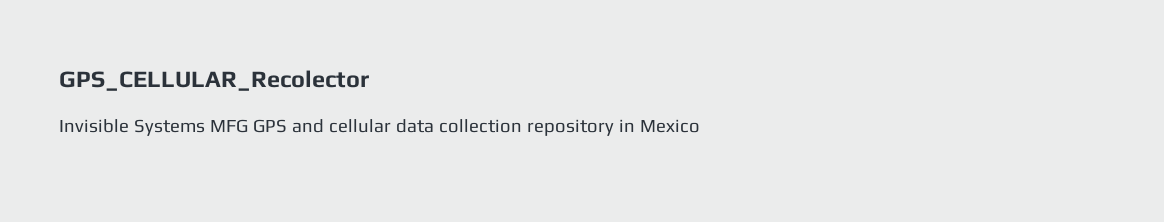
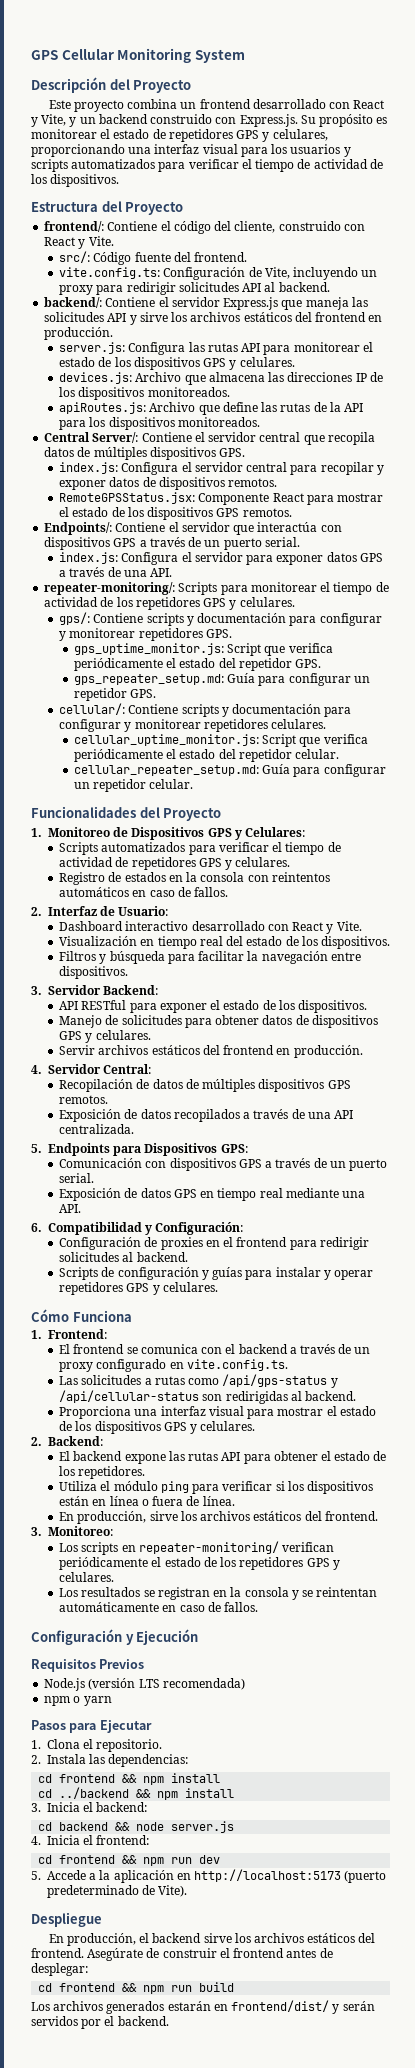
- GPS_CELLULAR_Recolector
- Invisible Systems MFG GPS and cellular data collection repository in Mexico
+ GPS Cellular Monitoring System
+ Descripción del Proyecto
+ Este proyecto combina un frontend desarrollado con React y Vite, y un backend construido con Express.js. Su propósito es monitorear el estado de repetidores GPS y celulares, proporcionando una interfaz visual para los usuarios y scripts automatizados para verificar el tiempo de actividad de los dispositivos.
+ Estructura del Proyecto
+ frontend/: Contiene el código del cliente, construido con React y Vite.
+ src/: Código fuente del frontend.
+ vite.config.ts: Configuración de Vite, incluyendo un proxy para redirigir solicitudes API al backend.
+ backend/: Contiene el servidor Express.js que maneja las solicitudes API y sirve los archivos estáticos del frontend en producción.
+ server.js: Configura las rutas API para monitorear el estado de los dispositivos GPS y celulares.
+ devices.js: Archivo que almacena las direcciones IP de los dispositivos monitoreados.
+ apiRoutes.js: Archivo que define las rutas de la API para los dispositivos monitoreados.
+ Central Server/: Contiene el servidor central que recopila datos de múltiples dispositivos GPS.
+ index.js: Configura el servidor central para recopilar y exponer datos de dispositivos remotos.
+ RemoteGPSStatus.jsx: Componente React para mostrar el estado de los dispositivos GPS remotos.
+ Endpoints/: Contiene el servidor que interactúa con dispositivos GPS a través de un puerto serial.
+ index.js: Configura el servidor para exponer datos GPS a través de una API.
+ repeater-monitoring/: Scripts para monitorear el tiempo de actividad de los repetidores GPS y celulares.
+ gps/: Contiene scripts y documentación para configurar y monitorear repetidores GPS.
+ gps_uptime_monitor.js: Script que verifica periódicamente el estado del repetidor GPS.
+ gps_repeater_setup.md: Guía para configurar un repetidor GPS.
+ cellular/: Contiene scripts y documentación para configurar y monitorear repetidores celulares.
+ cellular_uptime_monitor.js: Script que verifica periódicamente el estado del repetidor celular.
+ cellular_repeater_setup.md: Guía para configurar un repetidor celular.
+ Funcionalidades del Proyecto
+ 1. Monitoreo de Dispositivos GPS y Celulares:
+ Scripts automatizados para verificar el tiempo de actividad de repetidores GPS y celulares.
+ Registro de estados en la consola con reintentos automáticos en caso de fallos.
+ 2. Interfaz de Usuario:
+ Dashboard interactivo desarrollado con React y Vite.
+ Visualización en tiempo real del estado de los dispositivos.
+ Filtros y búsqueda para facilitar la navegación entre dispositivos.
+ 3. Servidor Backend:
+ API RESTful para exponer el estado de los dispositivos.
+ Manejo de solicitudes para obtener datos de dispositivos GPS y celulares.
+ Servir archivos estáticos del frontend en producción.
+ 4. Servidor Central:
+ Recopilación de datos de múltiples dispositivos GPS remotos.
+ Exposición de datos recopilados a través de una API centralizada.
+ 5. Endpoints para Dispositivos GPS:
+ Comunicación con dispositivos GPS a través de un puerto serial.
+ Exposición de datos GPS en tiempo real mediante una API.
+ 6. Compatibilidad y Configuración:
+ Configuración de proxies en el frontend para redirigir solicitudes al backend.
+ Scripts de configuración y guías para instalar y operar repetidores GPS y celulares.
+ Cómo Funciona
+ 1. Frontend:
+ El frontend se comunica con el backend a través de un proxy configurado en vite.config.ts.
+ Las solicitudes a rutas como /api/gps-status y /api/cellular-status son redirigidas al backend.
+ Proporciona una interfaz visual para mostrar el estado de los dispositivos GPS y celulares.
+ 2. Backend:
+ El backend expone las rutas API para obtener el estado de los repetidores.
+ Utiliza el módulo ping para verificar si los dispositivos están en línea o fuera de línea.
+ En producción, sirve los archivos estáticos del frontend.
+ 3. Monitoreo:
+ Los scripts en repeater-monitoring/ verifican periódicamente el estado de los repetidores GPS y celulares.
+ Los resultados se registran en la consola y se reintentan automáticamente en caso de fallos.
+ Configuración y Ejecución
+ Requisitos Previos
+ Node.js (versión LTS recomendada)
+ npm o yarn
+ Pasos para Ejecutar
+ 1. Clona el repositorio.
+ 2. Instala las dependencias:
+ cd frontend && npm install
+ cd ../backend && npm install
+ 3. Inicia el backend:
+ cd backend && node server.js
+ 4. Inicia el frontend:
+ cd frontend && npm run dev
+ 5. Accede a la aplicación en http://localhost:5173 (puerto predeterminado de Vite).
+ Despliegue
+ En producción, el backend sirve los archivos estáticos del frontend. Asegúrate de construir el frontend antes de desplegar:
+ cd frontend && npm run build
+ Los archivos generados estarán en frontend/dist/ y serán servidos por el backend.

